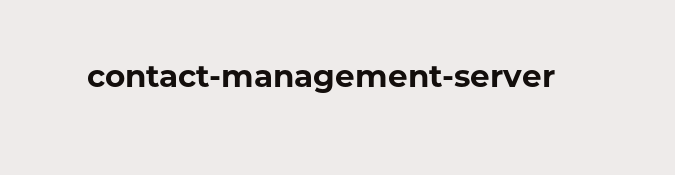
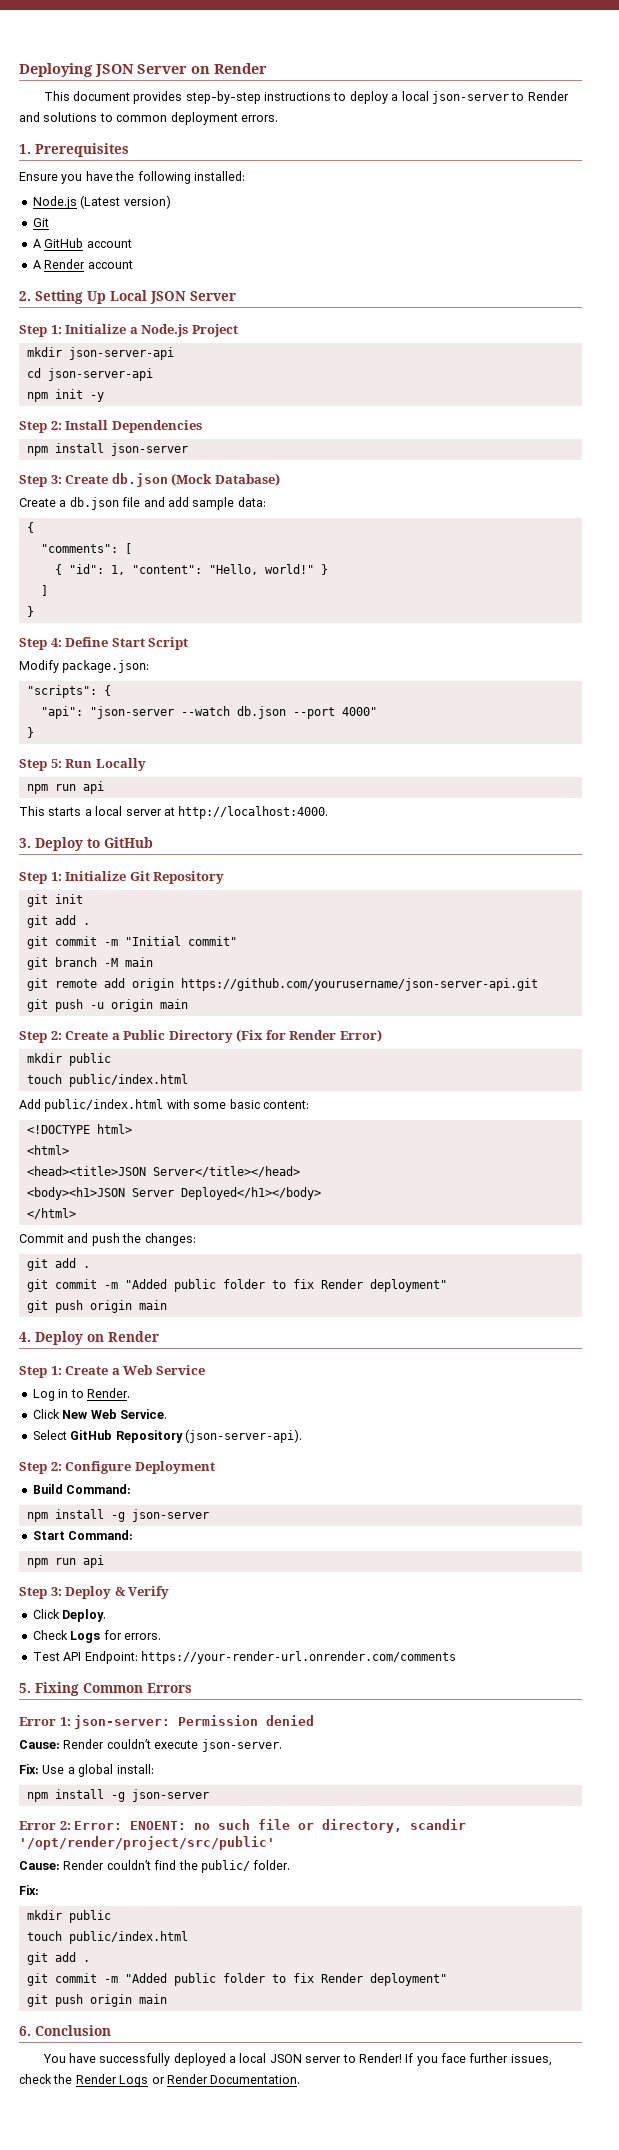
- contact-management-server
+ Deploying JSON Server on Render
+ This document provides step-by-step instructions to deploy a local json-server to Render and solutions to common deployment errors.
+ 1. Prerequisites
+ Ensure you have the following installed:
+ Node.js (Latest version)
+ Git
+ A GitHub account
+ A Render account
+ 2. Setting Up Local JSON Server
+ Step 1: Initialize a Node.js Project
+ mkdir json-server-api
+ cd json-server-api
+ npm init -y
+ Step 2: Install Dependencies
+ npm install json-server
+ Step 3: Create db.json (Mock Database)
+ Create a db.json file and add sample data:
+ {
+ "comments": [
+ { "id": 1, "content": "Hello, world!" }
+ ]
+ }
+ Step 4: Define Start Script
+ Modify package.json:
+ "scripts": {
+ "api": "json-server --watch db.json --port 4000"
+ }
+ Step 5: Run Locally
+ npm run api
+ This starts a local server at http://localhost:4000.
+ 3. Deploy to GitHub
+ Step 1: Initialize Git Repository
+ git init
+ git add .
+ git commit -m "Initial commit"
+ git branch -M main
+ git remote add origin https://github.com/yourusername/json-server-api.git
+ git push -u origin main
+ Step 2: Create a Public Directory (Fix for Render Error)
+ mkdir public
+ touch public/index.html
+ Add public/index.html with some basic content:
+ <!DOCTYPE html>
+ <html>
+ <head><title>JSON Server</title></head>
+ <body><h1>JSON Server Deployed</h1></body>
+ </html>
+ Commit and push the changes:
+ git add .
+ git commit -m "Added public folder to fix Render deployment"
+ git push origin main
+ 4. Deploy on Render
+ Step 1: Create a Web Service
+ Log in to Render.
+ Click New Web Service.
+ Select GitHub Repository (json-server-api).
+ Step 2: Configure Deployment
+ Build Command:
+ npm install -g json-server
+ Start Command:
+ npm run api
+ Step 3: Deploy & Verify
+ Click Deploy.
+ Check Logs for errors.
+ Test API Endpoint: https://your-render-url.onrender.com/comments
+ 5. Fixing Common Errors
+ Error 1: json-server: Permission denied
+ Cause: Render couldn’t execute json-server.
+ Fix: Use a global install:
+ npm install -g json-server
+ Error 2: Error: ENOENT: no such file or directory, scandir '/opt/render/project/src/public'
+ Cause: Render couldn’t find the public/ folder.
+ Fix:
+ mkdir public
+ touch public/index.html
+ git add .
+ git commit -m "Added public folder to fix Render deployment"
+ git push origin main
+ 6. Conclusion
+ You have successfully deployed a local JSON server to Render! If you face further issues, check the Render Logs or Render Documentation.

